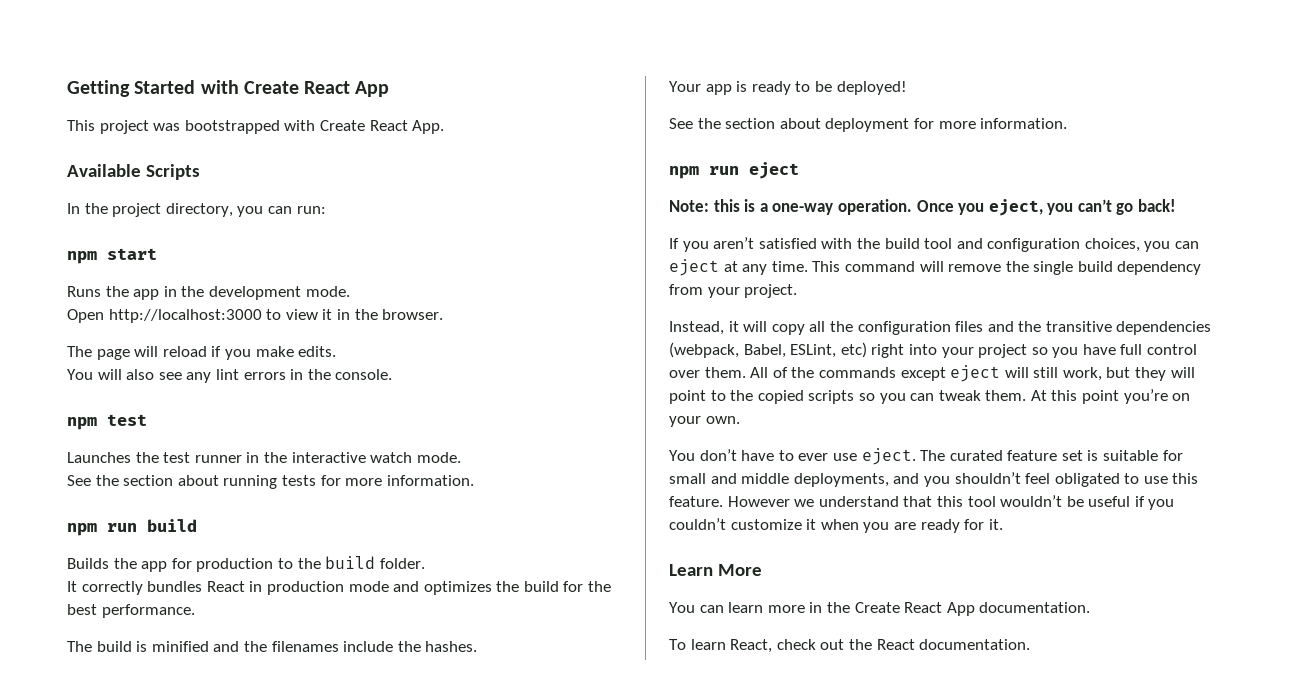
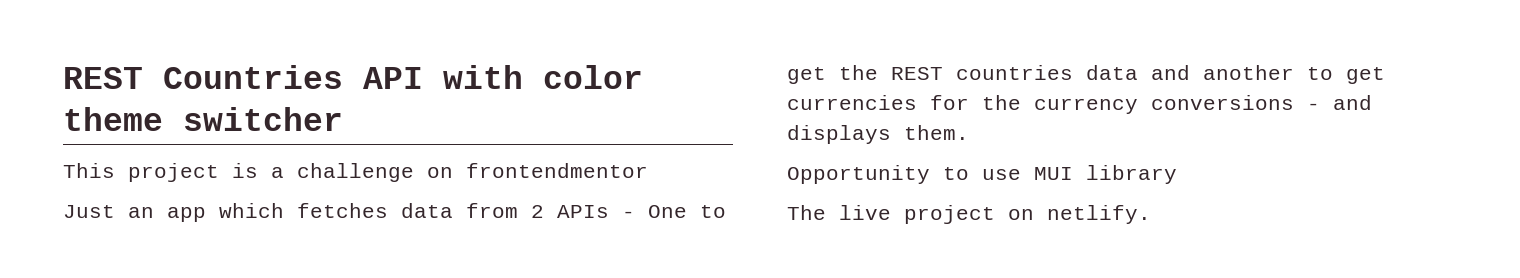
- Getting Started with Create React App
- This project was bootstrapped with Create React App.
- Available Scripts
- In the project directory, you can run:
- npm start
- Runs the app in the development mode.
- Open http://localhost:3000 to view it in the browser.
- The page will reload if you make edits.
- You will also see any lint errors in the console.
- npm test
- Launches the test runner in the interactive watch mode.
- See the section about running tests for more information.
- npm run build
- Builds the app for production to the build folder.
- It correctly bundles React in production mode and optimizes the build for the best performance.
- The build is minified and the filenames include the hashes.
- Your app is ready to be deployed!
- See the section about deployment for more information.
- npm run eject
- Note: this is a one-way operation. Once you eject, you can’t go back!
- If you aren’t satisfied with the build tool and configuration choices, you can eject at any time. This command will remove the single build dependency from your project.
- Instead, it will copy all the configuration files and the transitive dependencies (webpack, Babel, ESLint, etc) right into your project so you have full control over them. All of the commands except eject will still work, but they will point to the copied scripts so you can tweak them. At this point you’re on your own.
- You don’t have to ever use eject. The curated feature set is suitable for small and middle deployments, and you shouldn’t feel obligated to use this feature. However we understand that this tool wouldn’t be useful if you couldn’t customize it when you are ready for it.
- Learn More
- You can learn more in the Create React App documentation.
- To learn React, check out the React documentation.
+ REST Countries API with color theme switcher
+ This project is a challenge on frontendmentor
+ Just an app which fetches data from 2 APIs - One to get the REST countries data and another to get currencies for the currency conversions - and displays them.
+ Opportunity to use MUI library
+ The live project on netlify.

